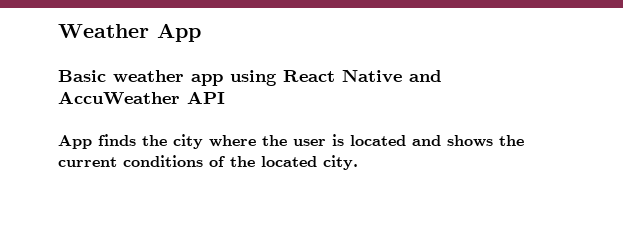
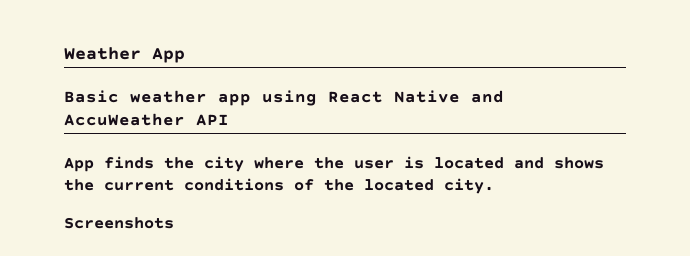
+ Screenshots

